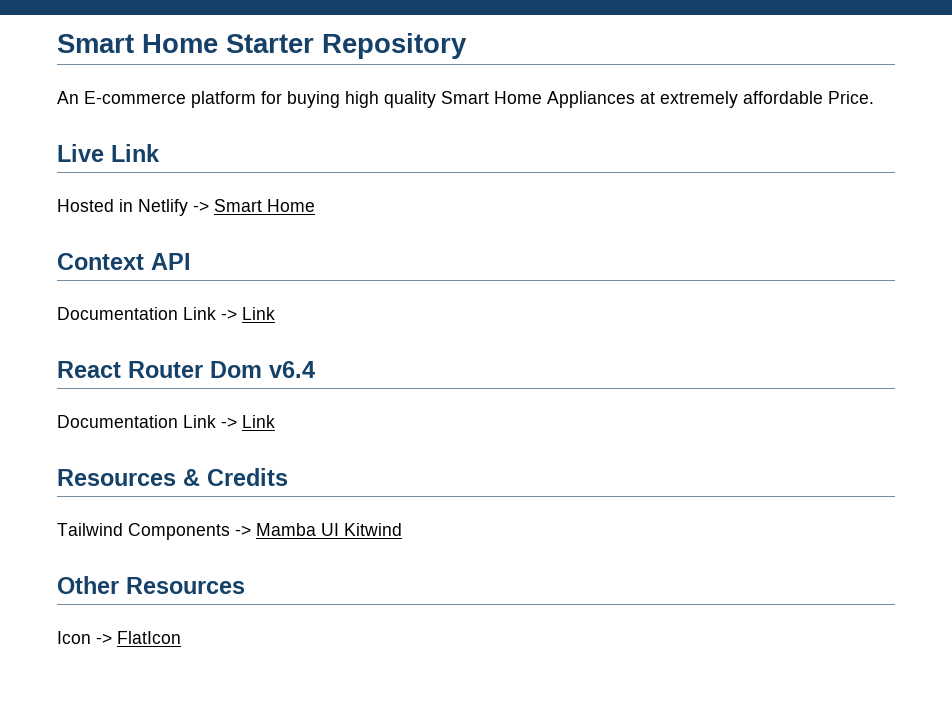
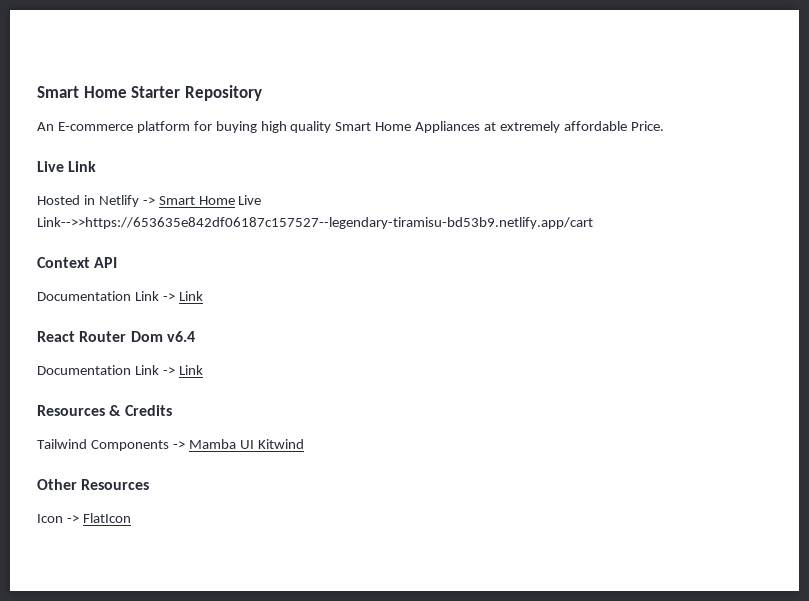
- Hosted in Netlify -> Smart Home
+ Hosted in Netlify -> Smart Home Live Link-->>https://653635e842df06187c157527--legendary-tiramisu-bd53b9.netlify.app/cart

